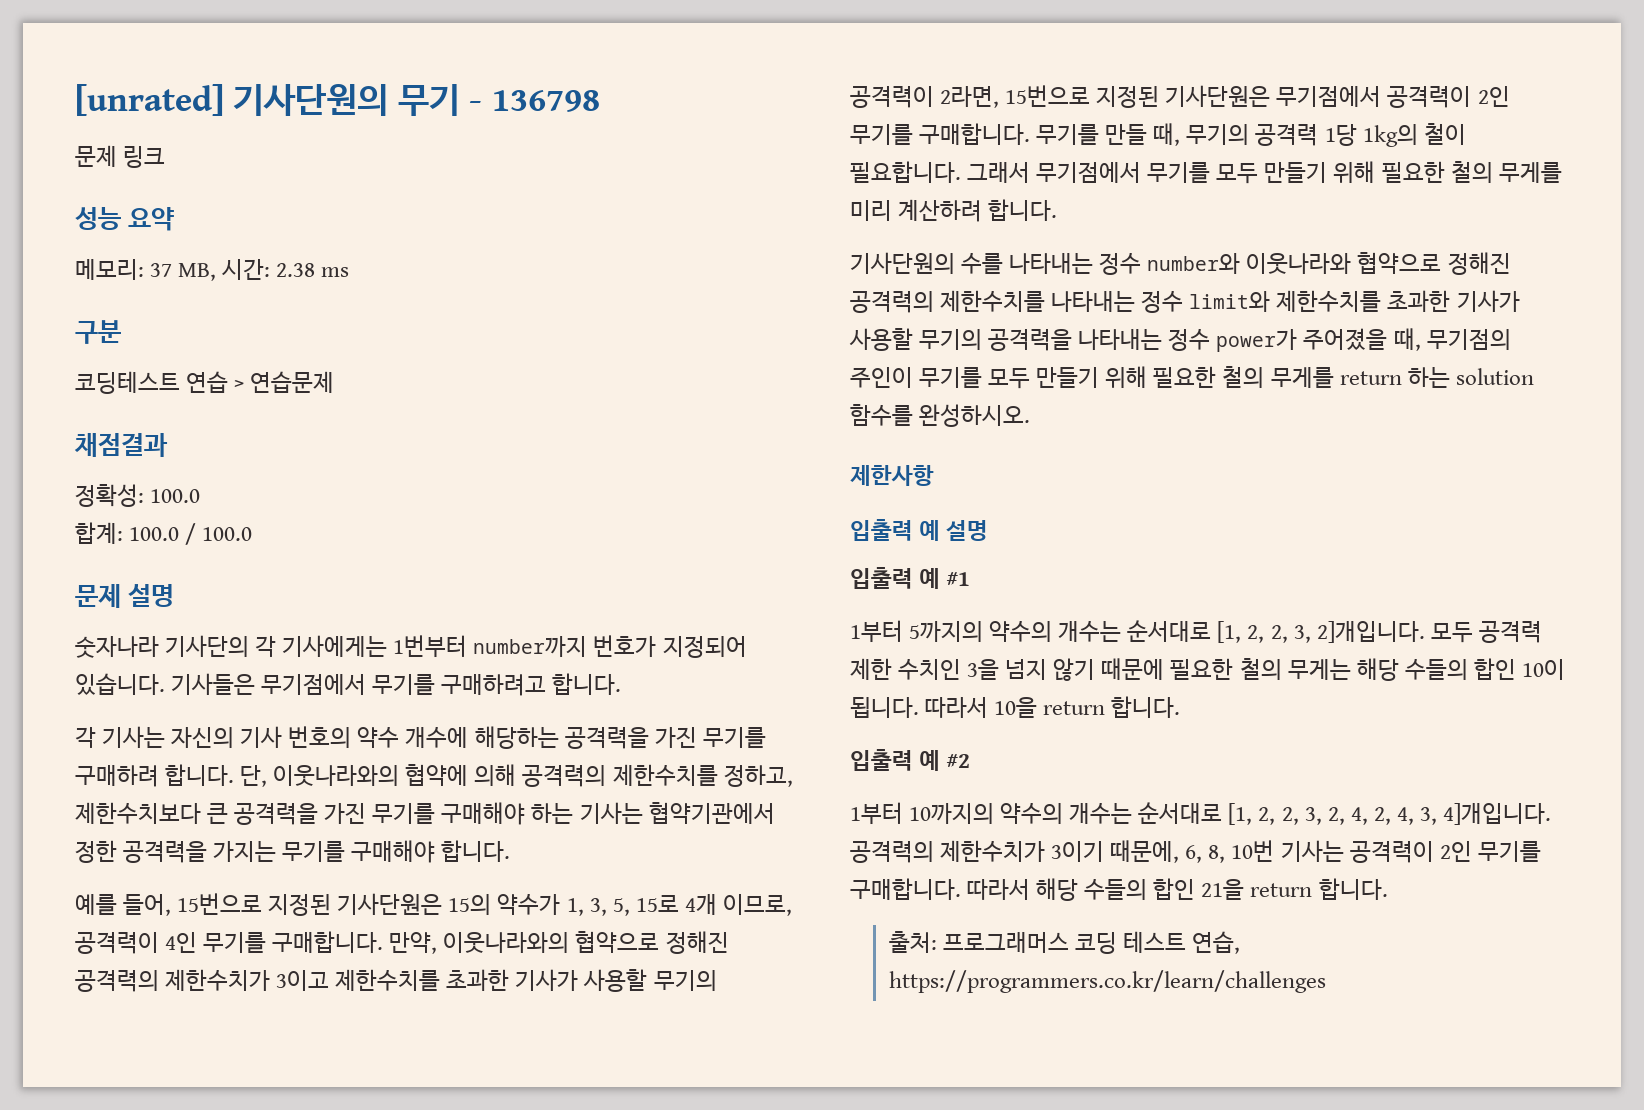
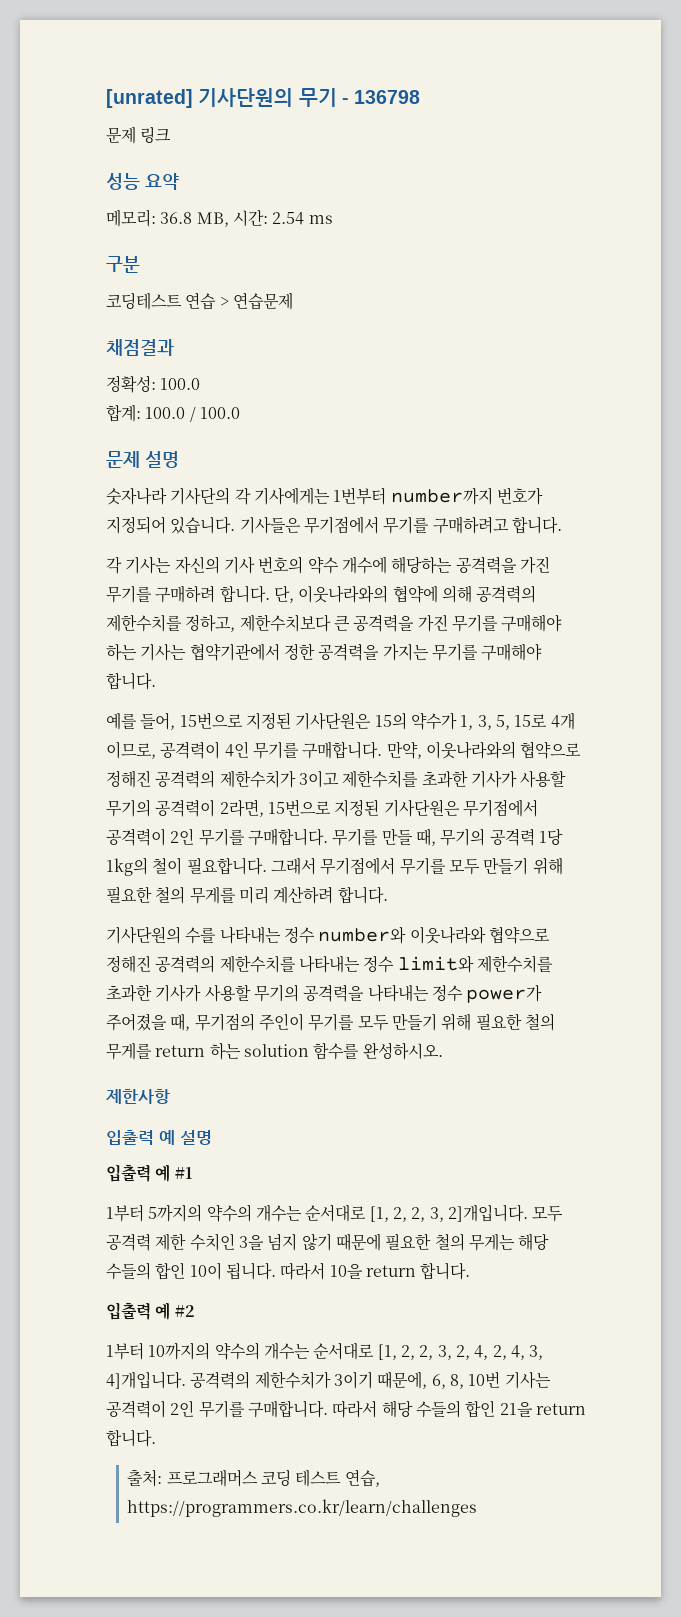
- 메모리: 37 MB, 시간: 2.38 ms
+ 메모리: 36.8 MB, 시간: 2.54 ms

